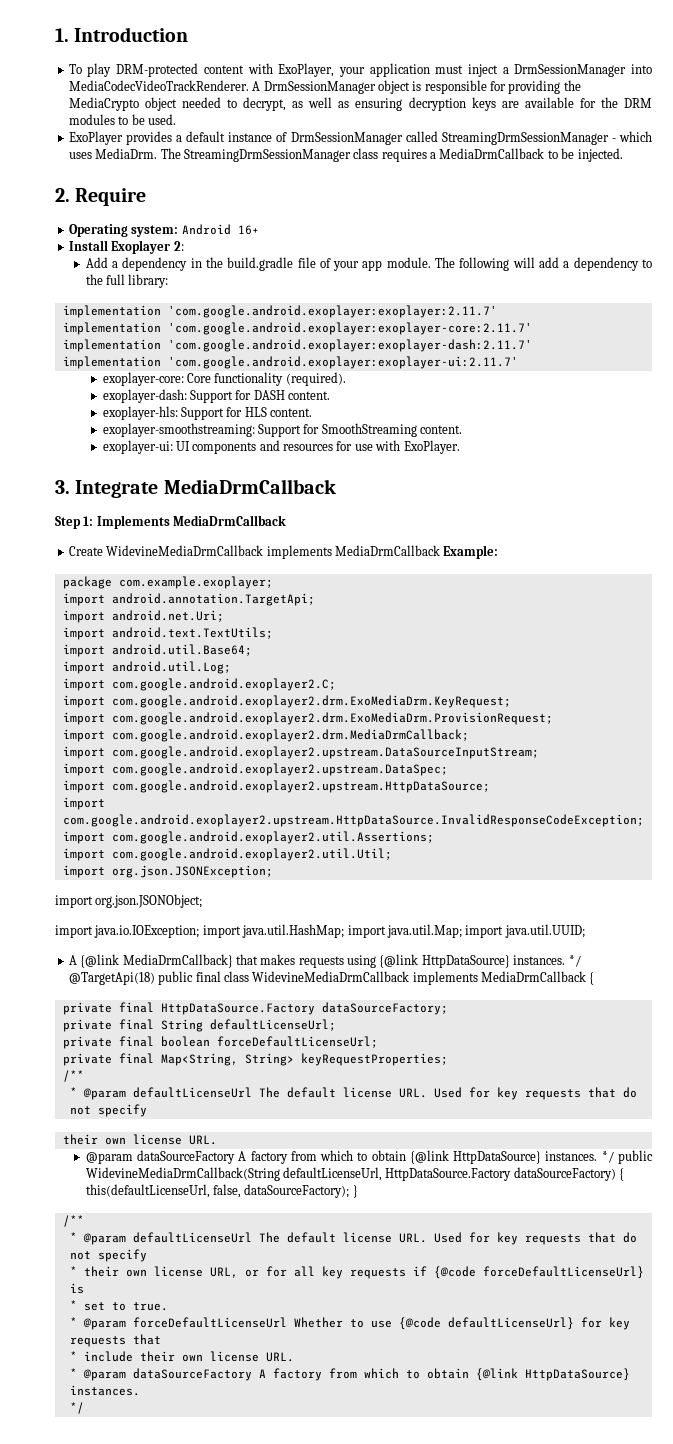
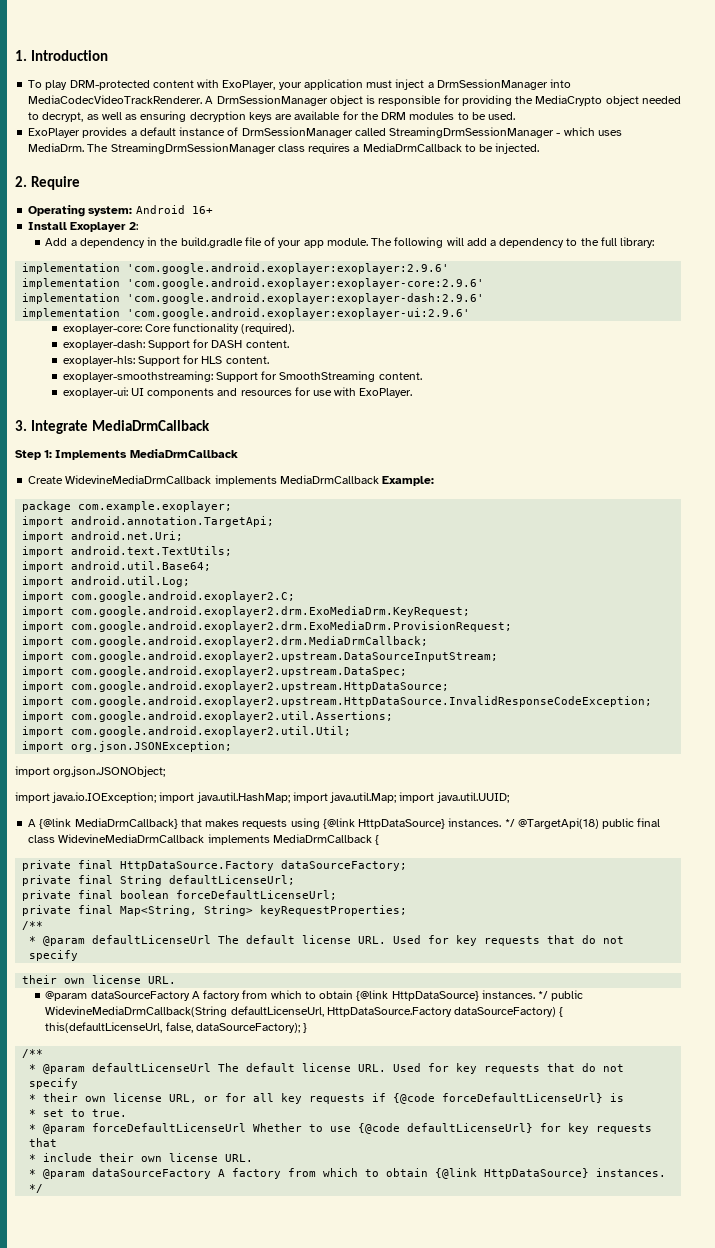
- implementation 'com.google.android.exoplayer:exoplayer:2.11.7'
- implementation 'com.google.android.exoplayer:exoplayer-core:2.11.7'
- implementation 'com.google.android.exoplayer:exoplayer-dash:2.11.7'
- implementation 'com.google.android.exoplayer:exoplayer-ui:2.11.7'
+ implementation 'com.google.android.exoplayer:exoplayer:2.9.6'
+ implementation 'com.google.android.exoplayer:exoplayer-core:2.9.6'
+ implementation 'com.google.android.exoplayer:exoplayer-dash:2.9.6'
+ implementation 'com.google.android.exoplayer:exoplayer-ui:2.9.6'

